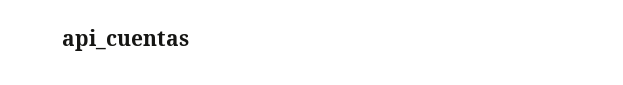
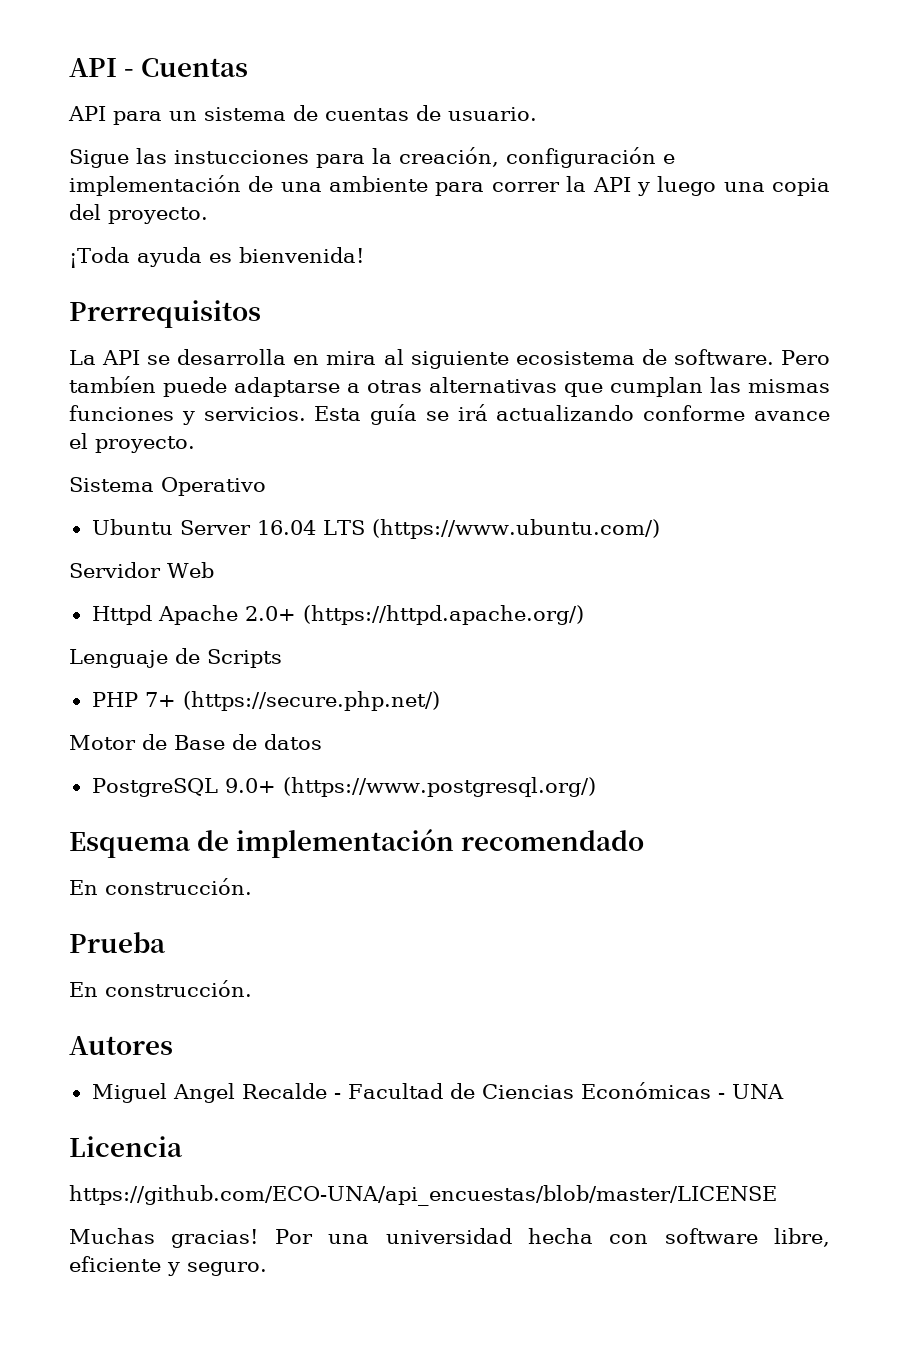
- api_cuentas
+ API - Cuentas
+ API para un sistema de cuentas de usuario.
+ Sigue las instucciones para la creación, configuración e implementación de una ambiente para correr la API y luego una copia del proyecto.
+ ¡Toda ayuda es bienvenida!
+ Prerrequisitos
+ La API se desarrolla en mira al siguiente ecosistema de software. Pero tambíen puede adaptarse a otras alternativas que cumplan las mismas funciones y servicios. Esta guía se irá actualizando conforme avance el proyecto.
+ Sistema Operativo
+ Ubuntu Server 16.04 LTS (https://www.ubuntu.com/)
+ Servidor Web
+ Httpd Apache 2.0+ (https://httpd.apache.org/)
+ Lenguaje de Scripts
+ PHP 7+ (https://secure.php.net/)
+ Motor de Base de datos
+ PostgreSQL 9.0+ (https://www.postgresql.org/)
+ Esquema de implementación recomendado
+ En construcción.
+ Prueba
+ En construcción.
+ Autores
+ Miguel Angel Recalde - Facultad de Ciencias Económicas - UNA
+ Licencia
+ https://github.com/ECO-UNA/api_encuestas/blob/master/LICENSE
+ Muchas gracias! Por una universidad hecha con software libre, eficiente y seguro.

